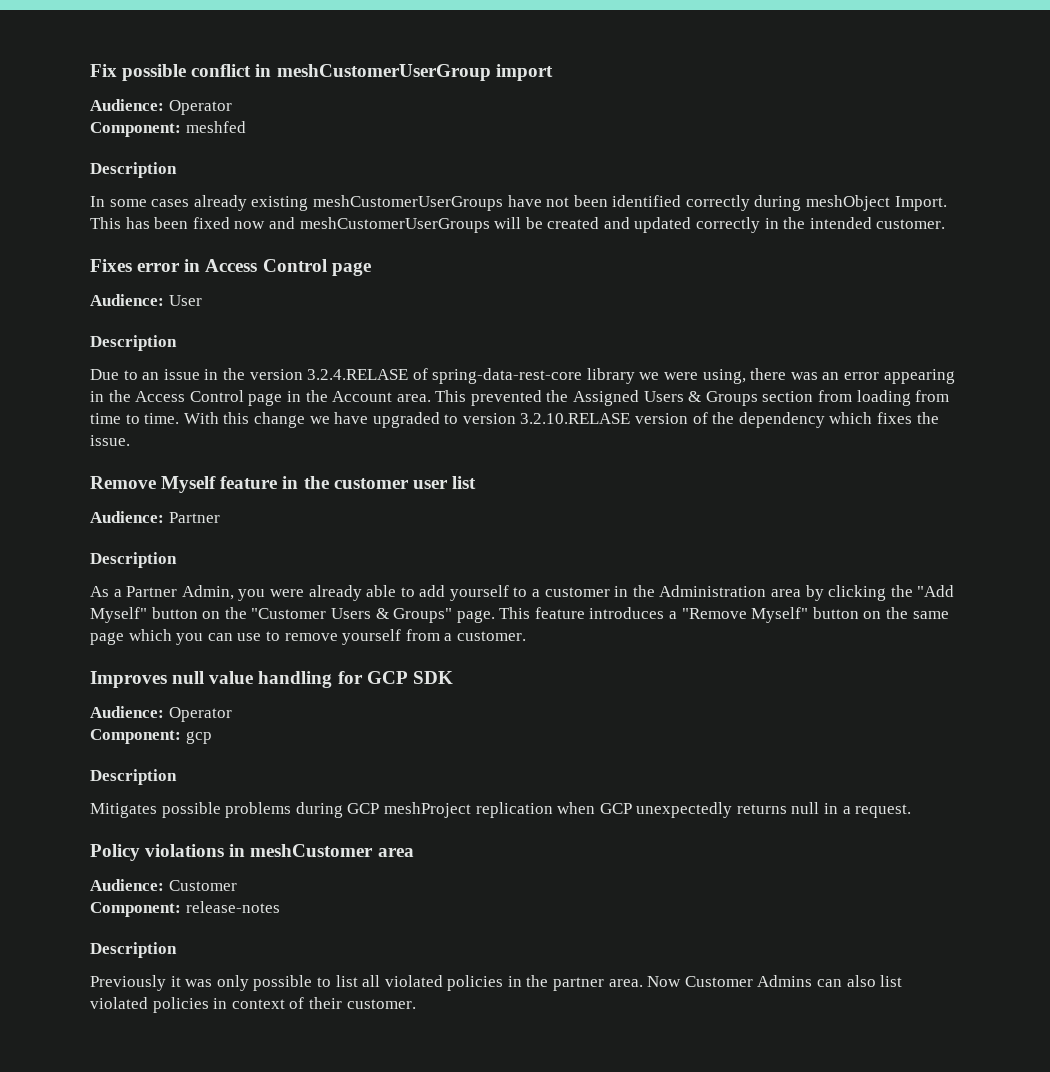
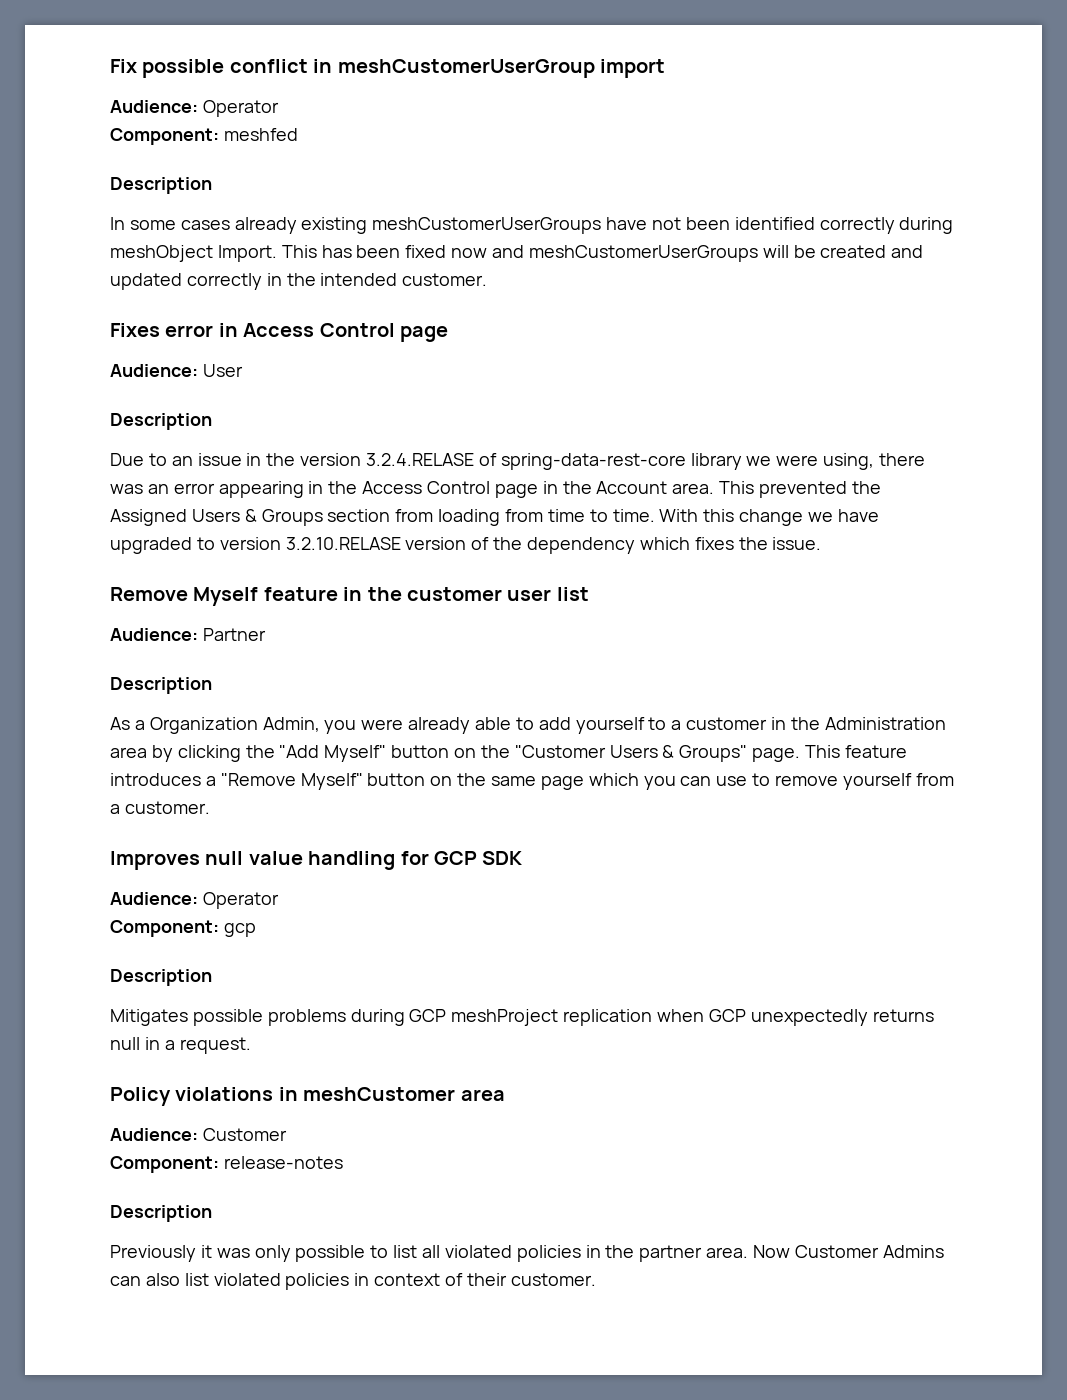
- As a Partner Admin, you were already able to add yourself to a customer in the Administration area by clicking the "Add Myself" button on the "Customer Users & Groups" page.
+ As a Organization Admin, you were already able to add yourself to a customer in the Administration area by clicking the "Add Myself" button on the "Customer Users & Groups" page.

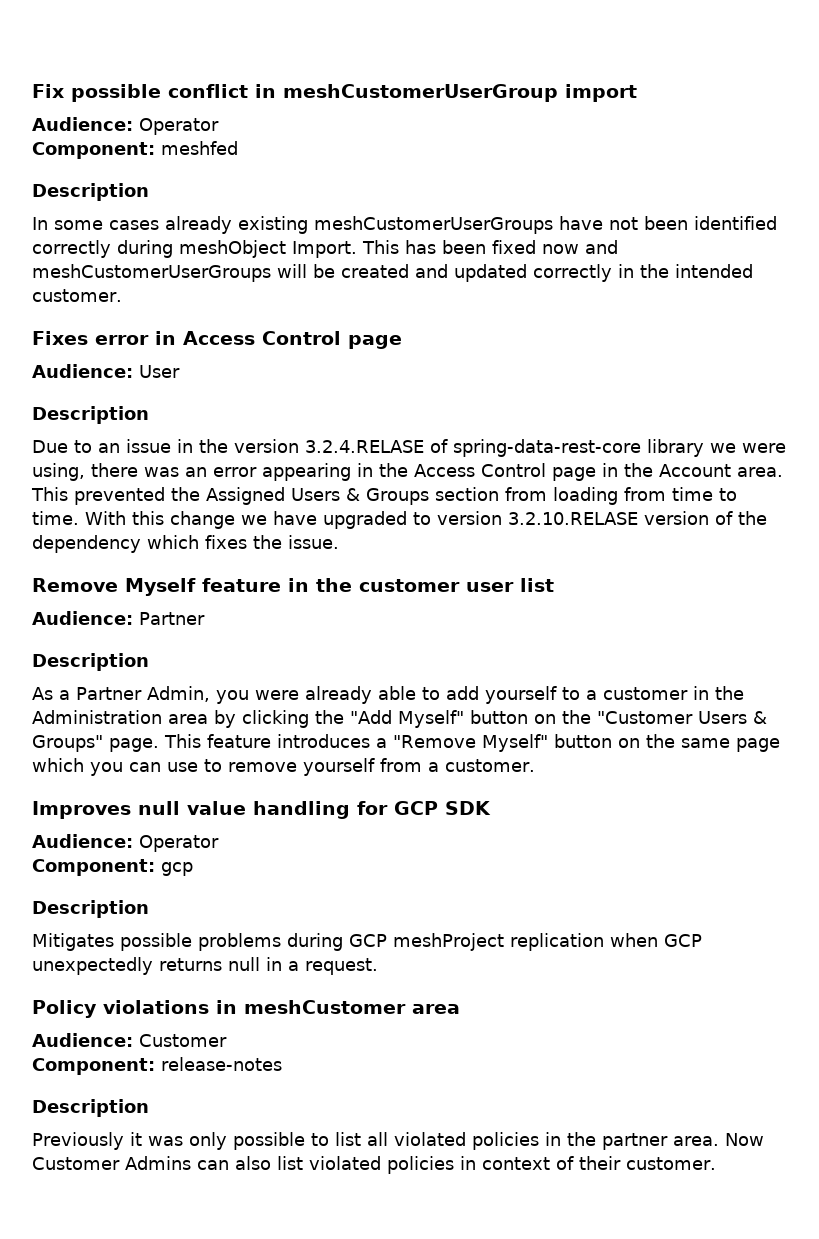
- As a Organization Admin, you were already able to add yourself to a customer in the Administration area by clicking the "Add Myself" button on the "Customer Users & Groups" page.
+ As a Partner Admin, you were already able to add yourself to a customer in the Administration area by clicking the "Add Myself" button on the "Customer Users & Groups" page.

